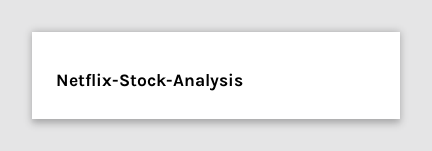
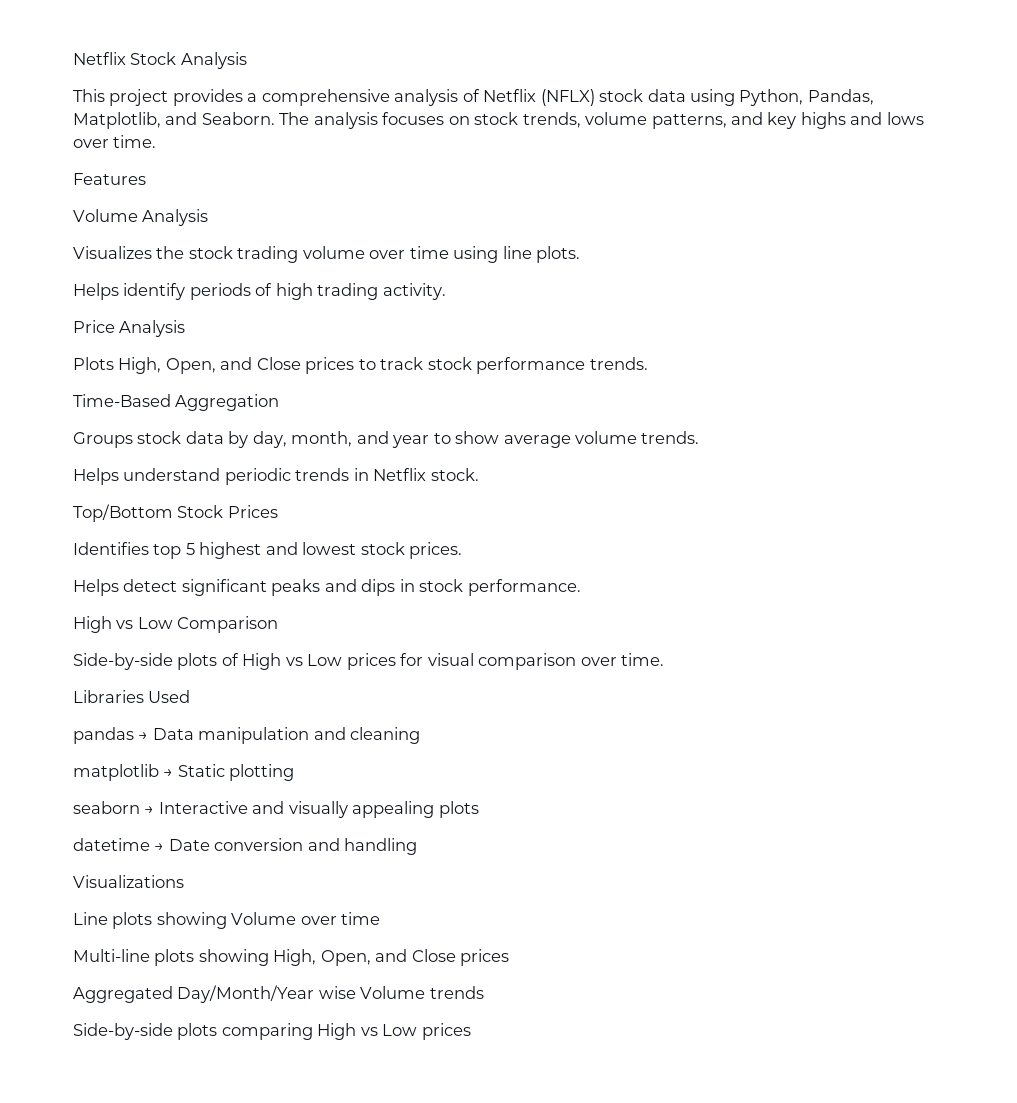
- Netflix-Stock-Analysis
+ Netflix Stock Analysis
+ This project provides a comprehensive analysis of Netflix (NFLX) stock data using Python, Pandas, Matplotlib, and Seaborn. The analysis focuses on stock trends, volume patterns, and key highs and lows over time.
+ Features
+ Volume Analysis
+ Visualizes the stock trading volume over time using line plots.
+ Helps identify periods of high trading activity.
+ Price Analysis
+ Plots High, Open, and Close prices to track stock performance trends.
+ Time-Based Aggregation
+ Groups stock data by day, month, and year to show average volume trends.
+ Helps understand periodic trends in Netflix stock.
+ Top/Bottom Stock Prices
+ Identifies top 5 highest and lowest stock prices.
+ Helps detect significant peaks and dips in stock performance.
+ High vs Low Comparison
+ Side-by-side plots of High vs Low prices for visual comparison over time.
+ Libraries Used
+ pandas → Data manipulation and cleaning
+ matplotlib → Static plotting
+ seaborn → Interactive and visually appealing plots
+ datetime → Date conversion and handling
+ Visualizations
+ Line plots showing Volume over time
+ Multi-line plots showing High, Open, and Close prices
+ Aggregated Day/Month/Year wise Volume trends
+ Side-by-side plots comparing High vs Low prices

